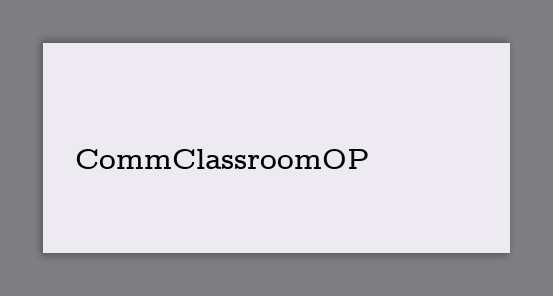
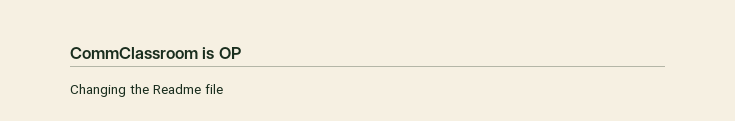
- CommClassroomOP
+ CommClassroom is OP
+ Changing the Readme file

